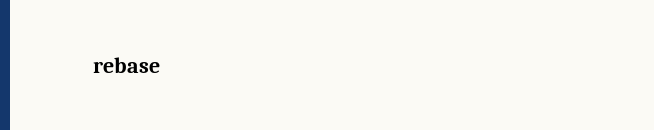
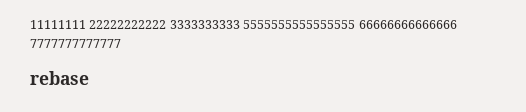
+ 11111111 22222222222 3333333333 5555555555555555 66666666666666 7777777777777

